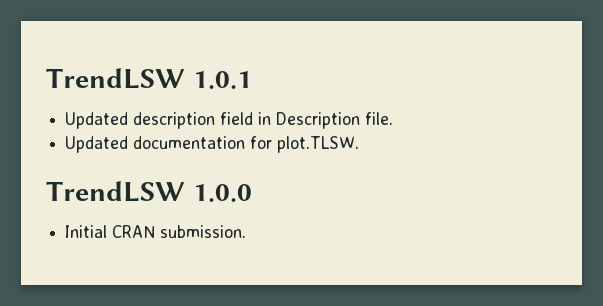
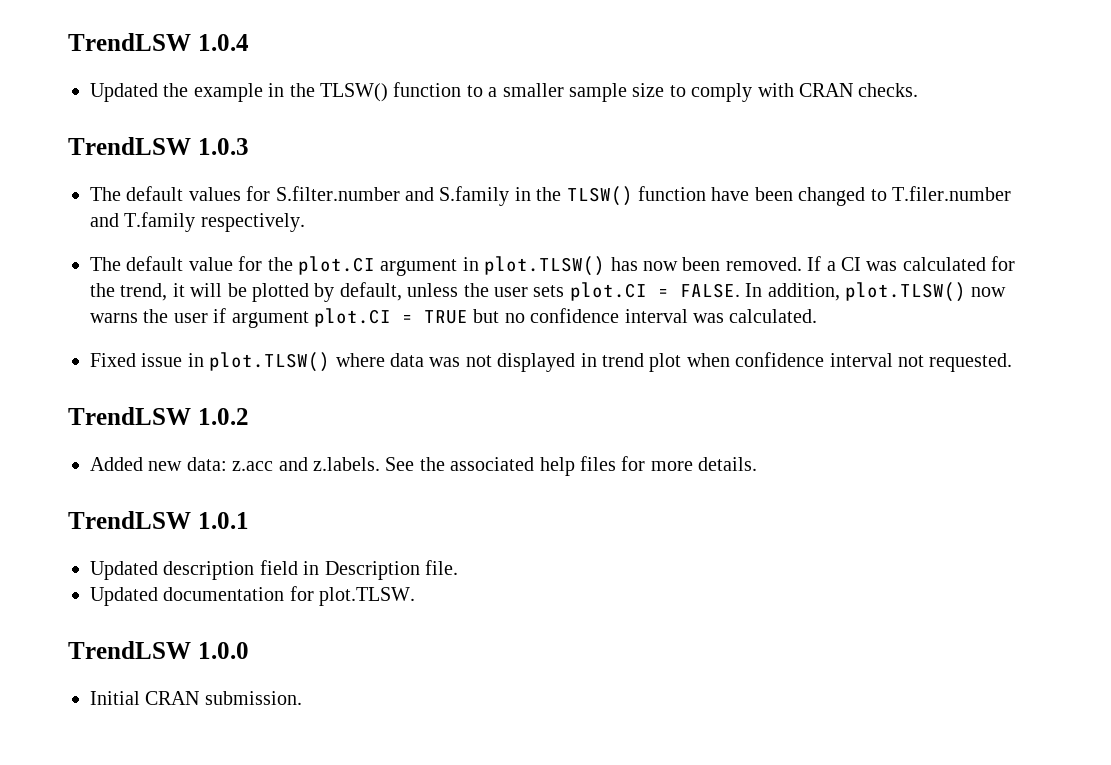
+ TrendLSW 1.0.4
+ Updated the example in the TLSW() function to a smaller sample size to comply with CRAN checks.
+ TrendLSW 1.0.3
+ The default values for S.filter.number and S.family in the TLSW() function have been changed to T.filer.number and T.family respectively.
+ The default value for the plot.CI argument in plot.TLSW() has now been removed. If a CI was calculated for the trend, it will be plotted by default, unless the user sets plot.CI = FALSE. In addition, plot.TLSW() now warns the user if argument plot.CI = TRUE but no confidence interval was calculated.
+ Fixed issue in plot.TLSW() where data was not displayed in trend plot when confidence interval not requested.
+ TrendLSW 1.0.2
+ Added new data: z.acc and z.labels. See the associated help files for more details.

